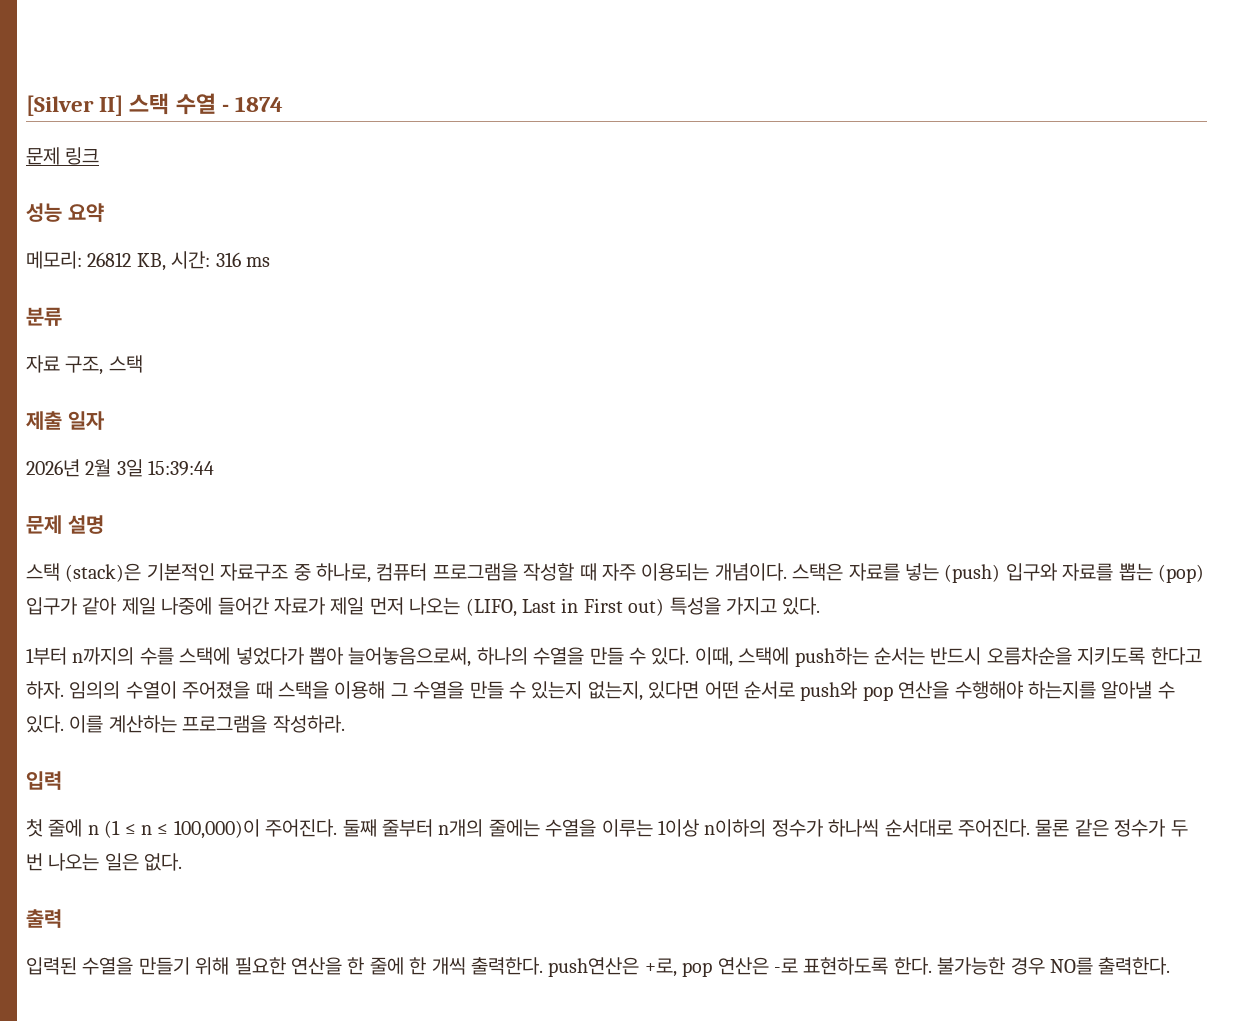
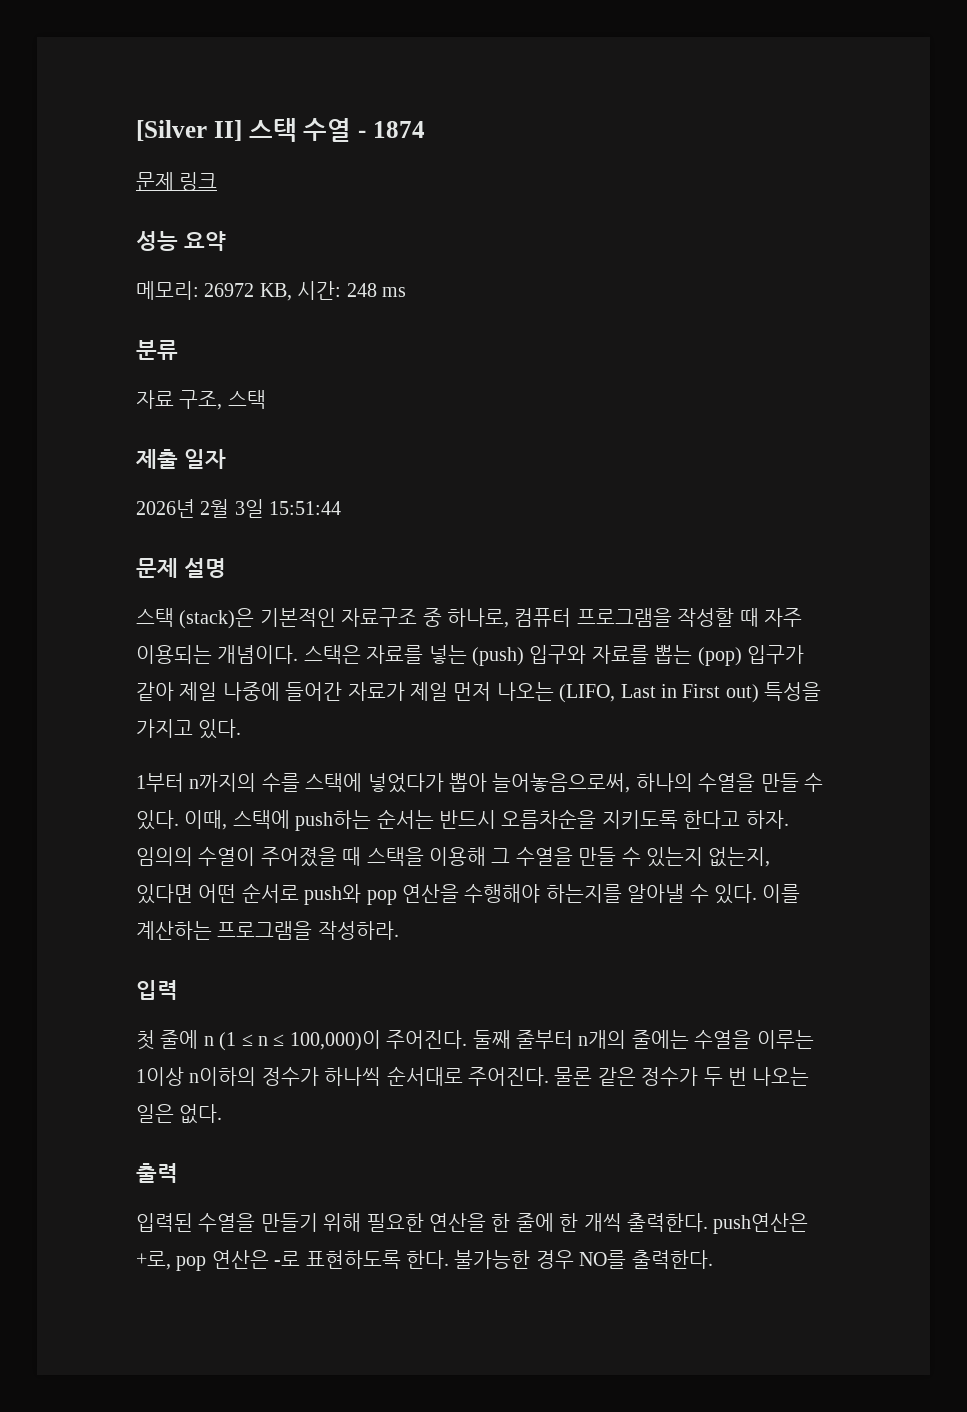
- 메모리: 26812 KB, 시간: 316 ms
+ 메모리: 26972 KB, 시간: 248 ms
- 2026년 2월 3일 15:39:44
+ 2026년 2월 3일 15:51:44

